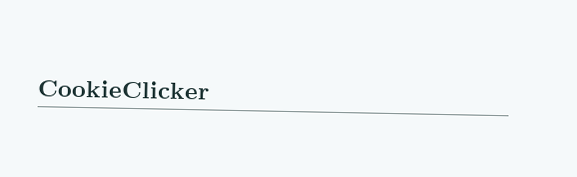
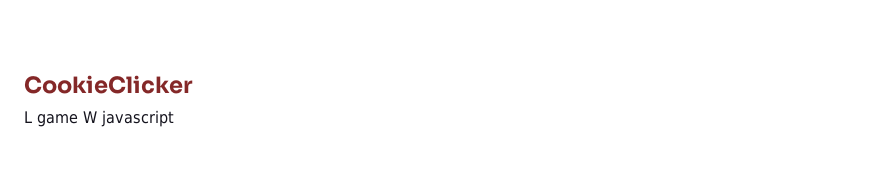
+ L game W javascript

